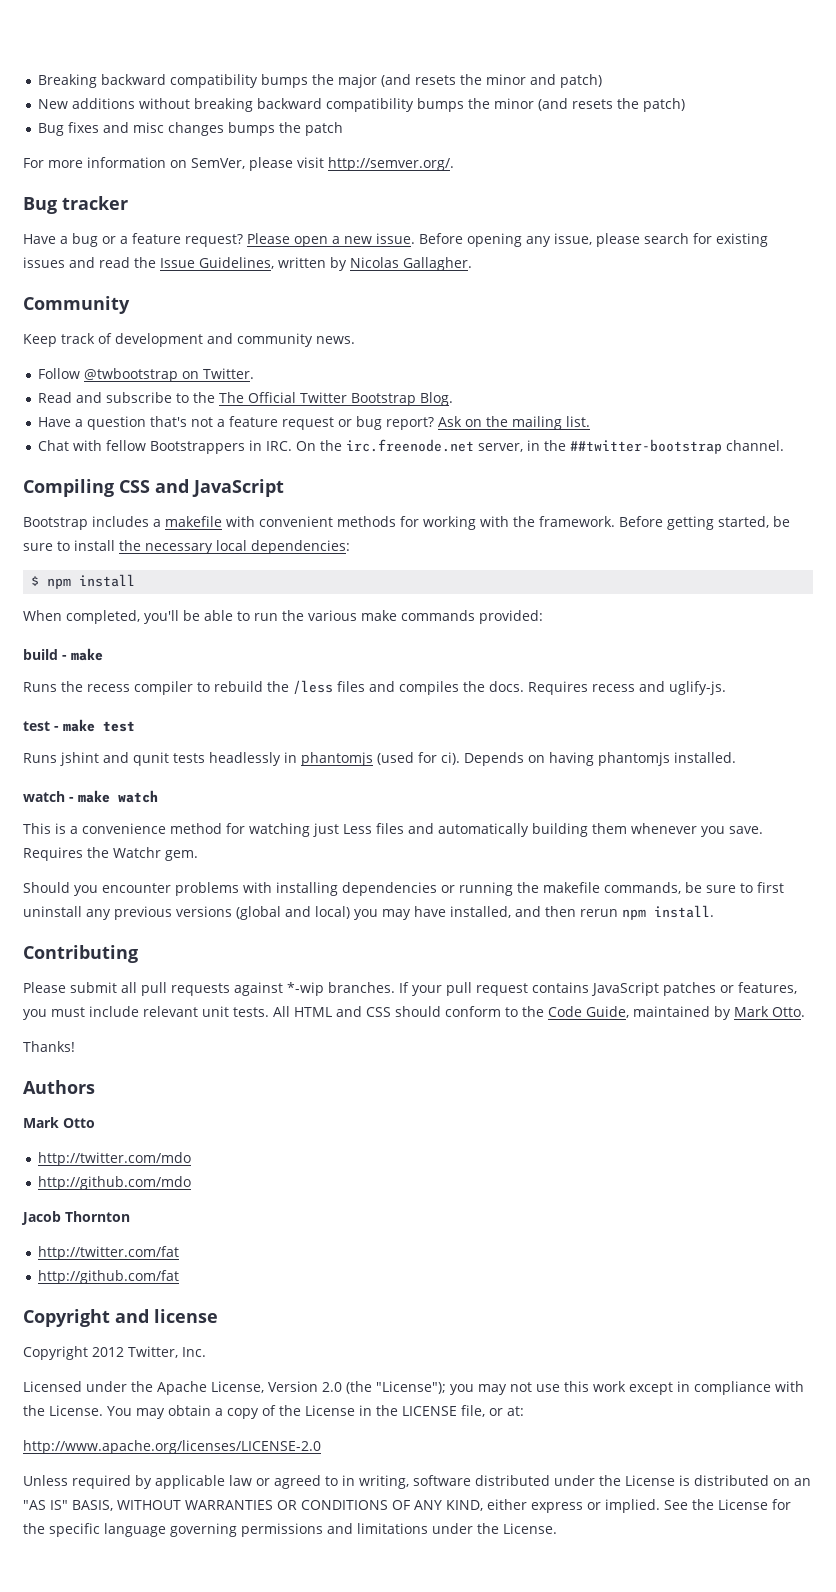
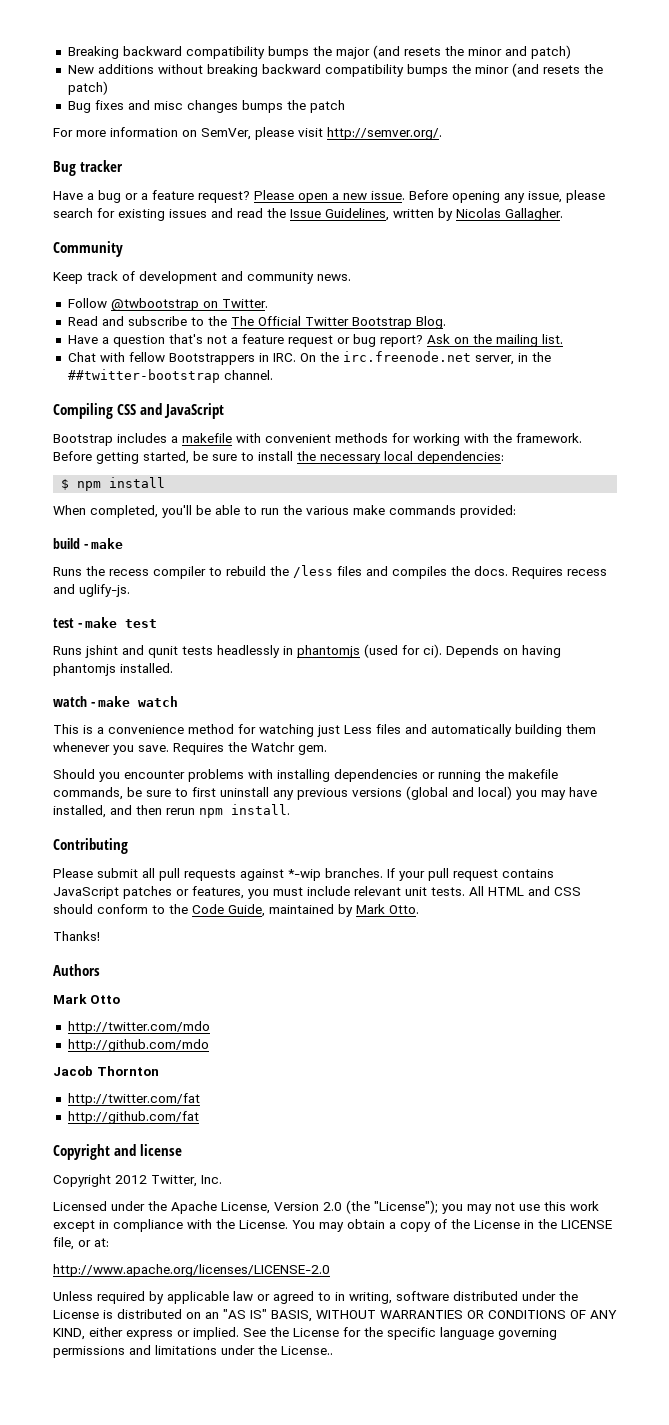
- See the License for the specific language governing permissions and limitations under the License.
+ See the License for the specific language governing permissions and limitations under the License..

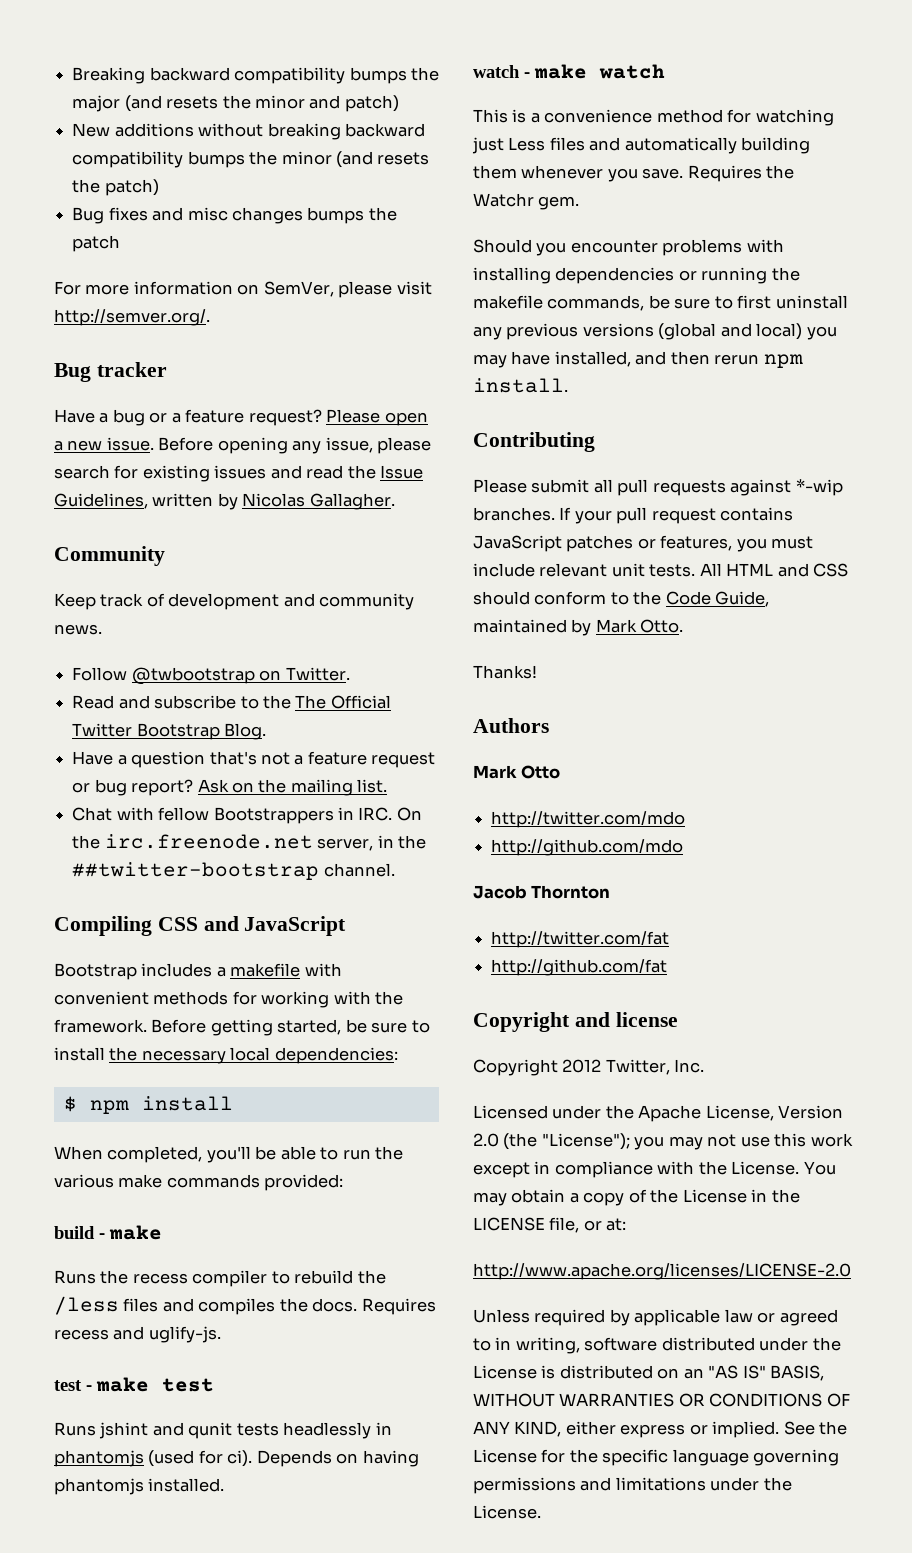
- See the License for the specific language governing permissions and limitations under the License..
+ See the License for the specific language governing permissions and limitations under the License.

